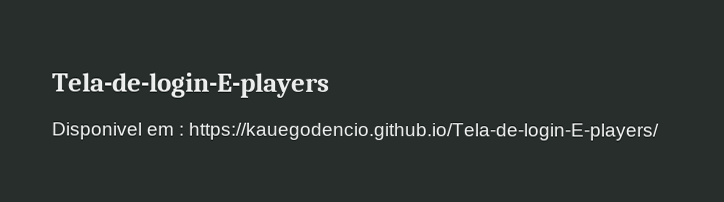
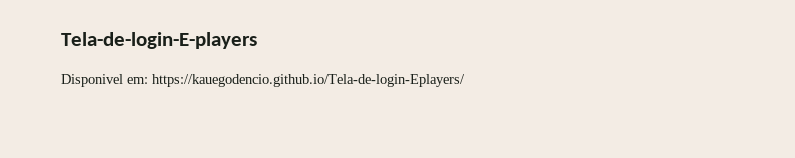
- Disponivel em : https://kauegodencio.github.io/Tela-de-login-E-players/
+ Disponivel em: https://kauegodencio.github.io/Tela-de-login-Eplayers/

